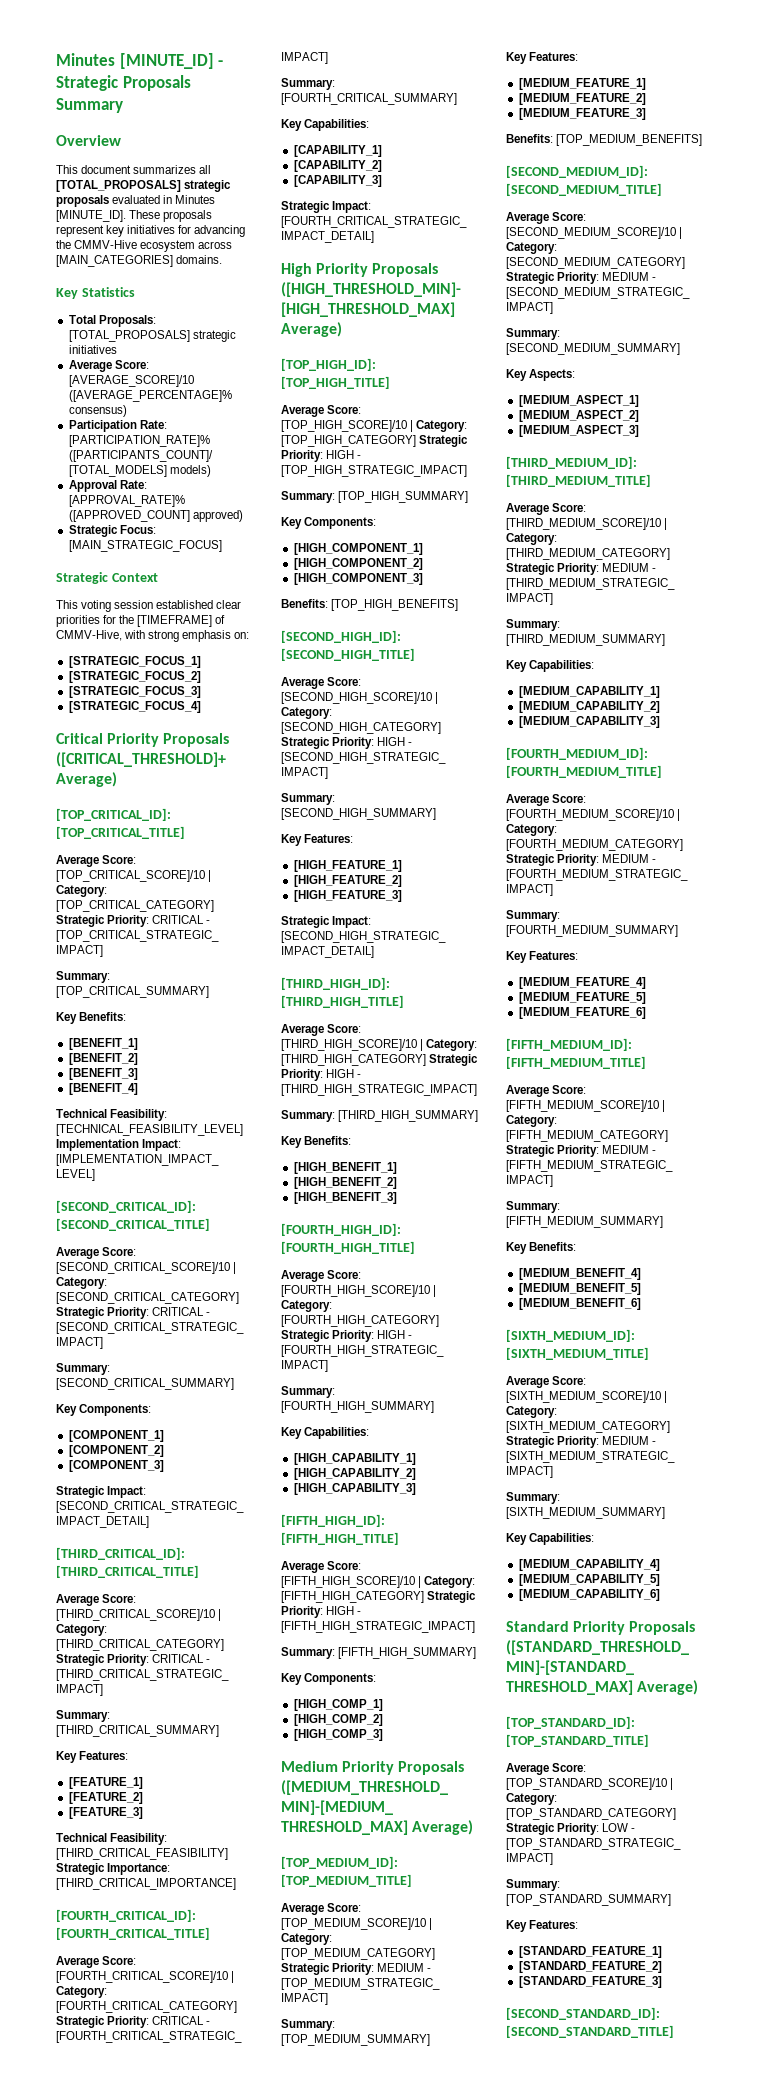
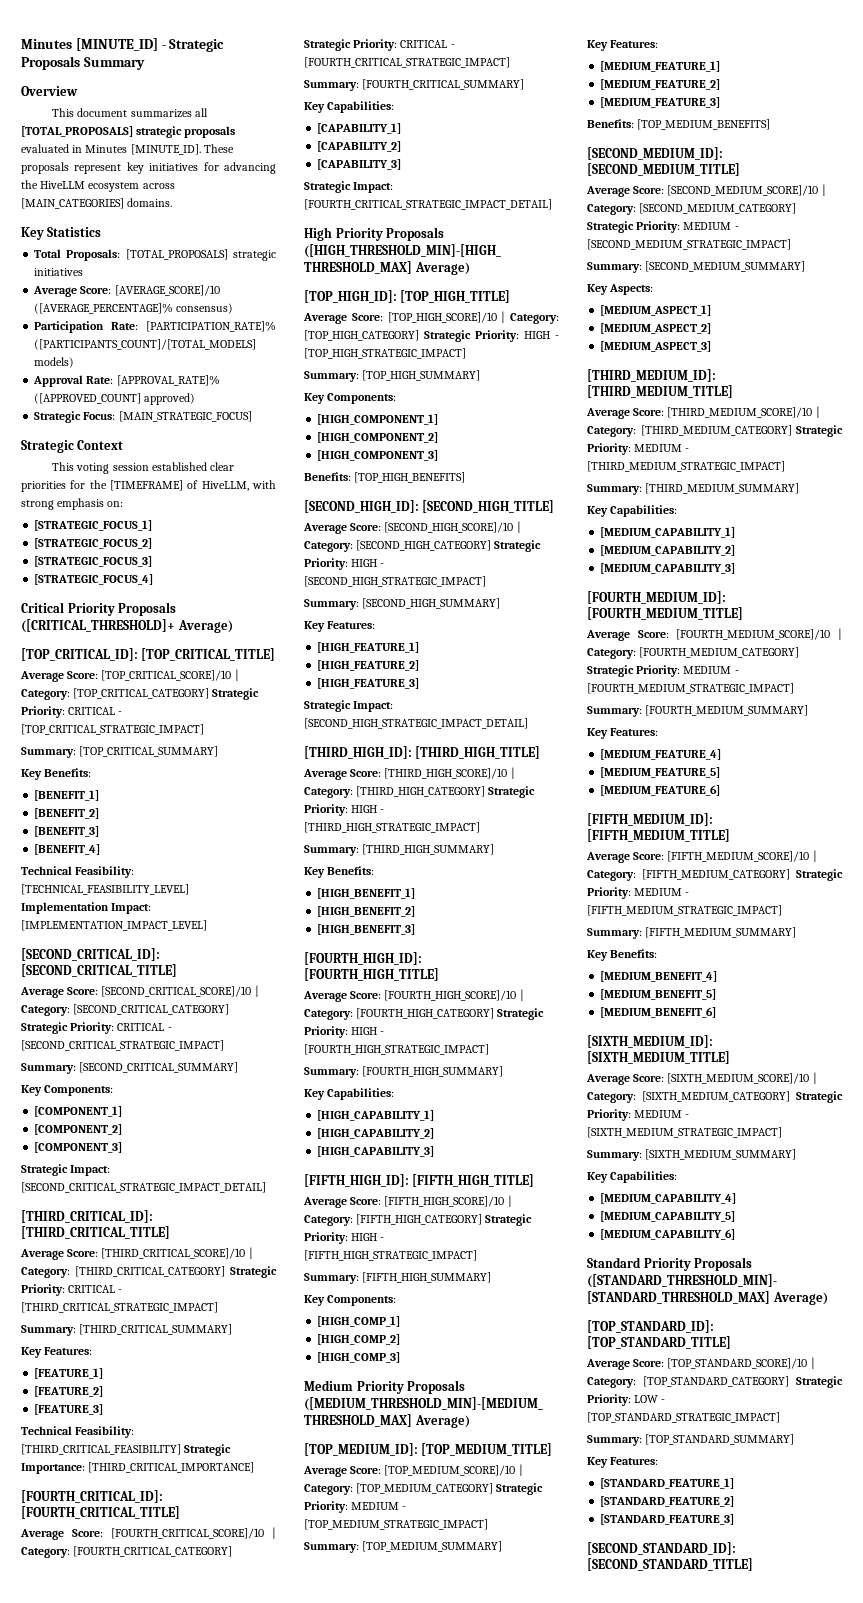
- These proposals represent key initiatives for advancing the CMMV-Hive ecosystem across [MAIN_CATEGORIES] domains.
+ These proposals represent key initiatives for advancing the HiveLLM ecosystem across [MAIN_CATEGORIES] domains.
- This voting session established clear priorities for the [TIMEFRAME] of CMMV-Hive, with strong emphasis on:
+ This voting session established clear priorities for the [TIMEFRAME] of HiveLLM, with strong emphasis on:

